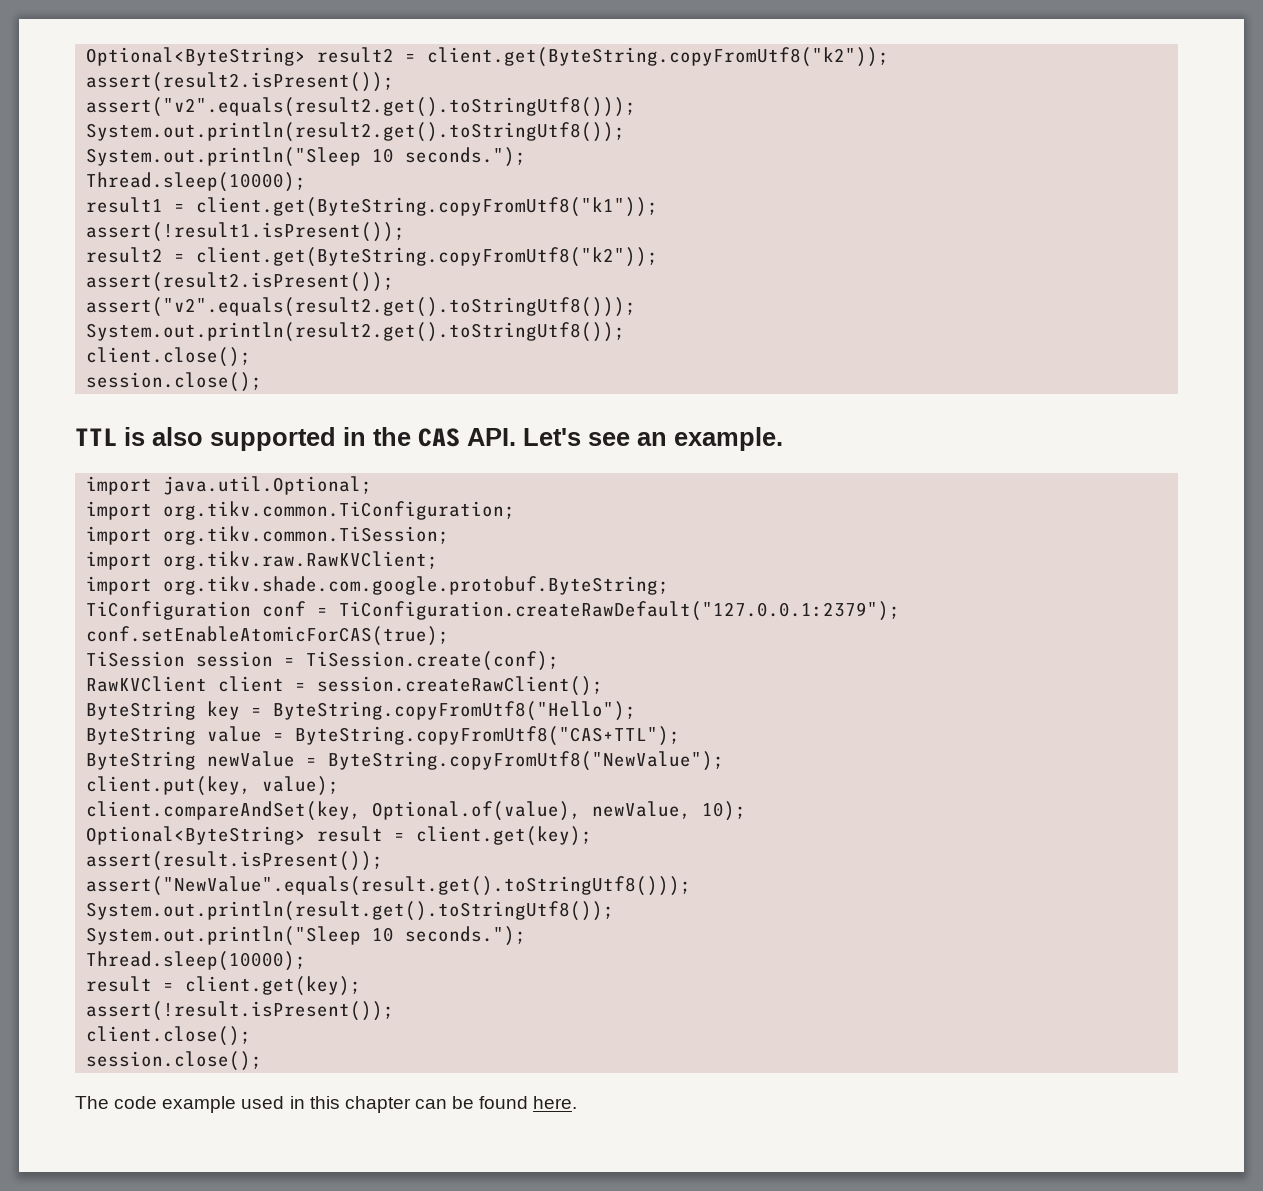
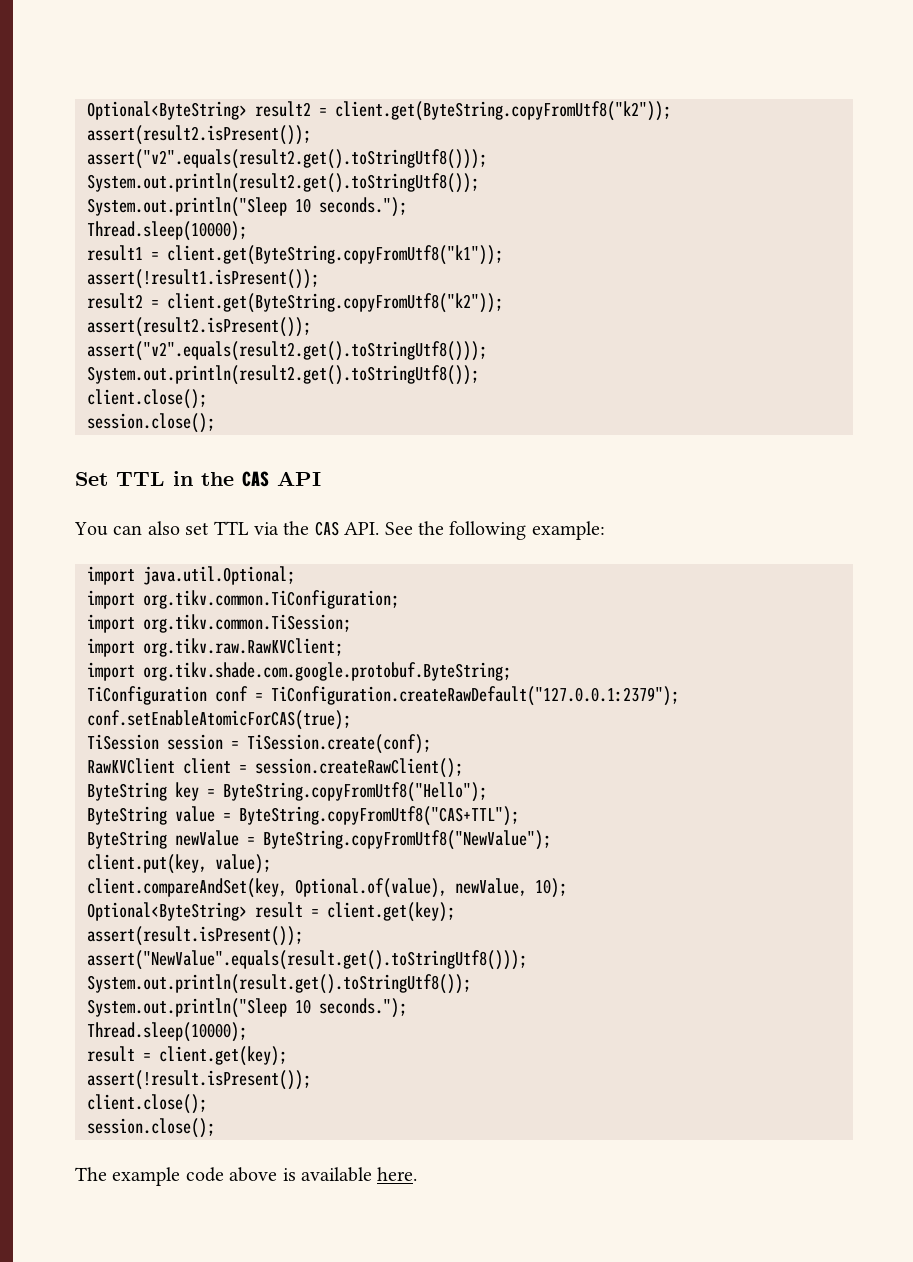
- TTL is also supported in the CAS API. Let's see an example.
+ Set TTL in the CAS API
+ You can also set TTL via the CAS API. See the following example:
- The code example used in this chapter can be found here.
+ The example code above is available here.

